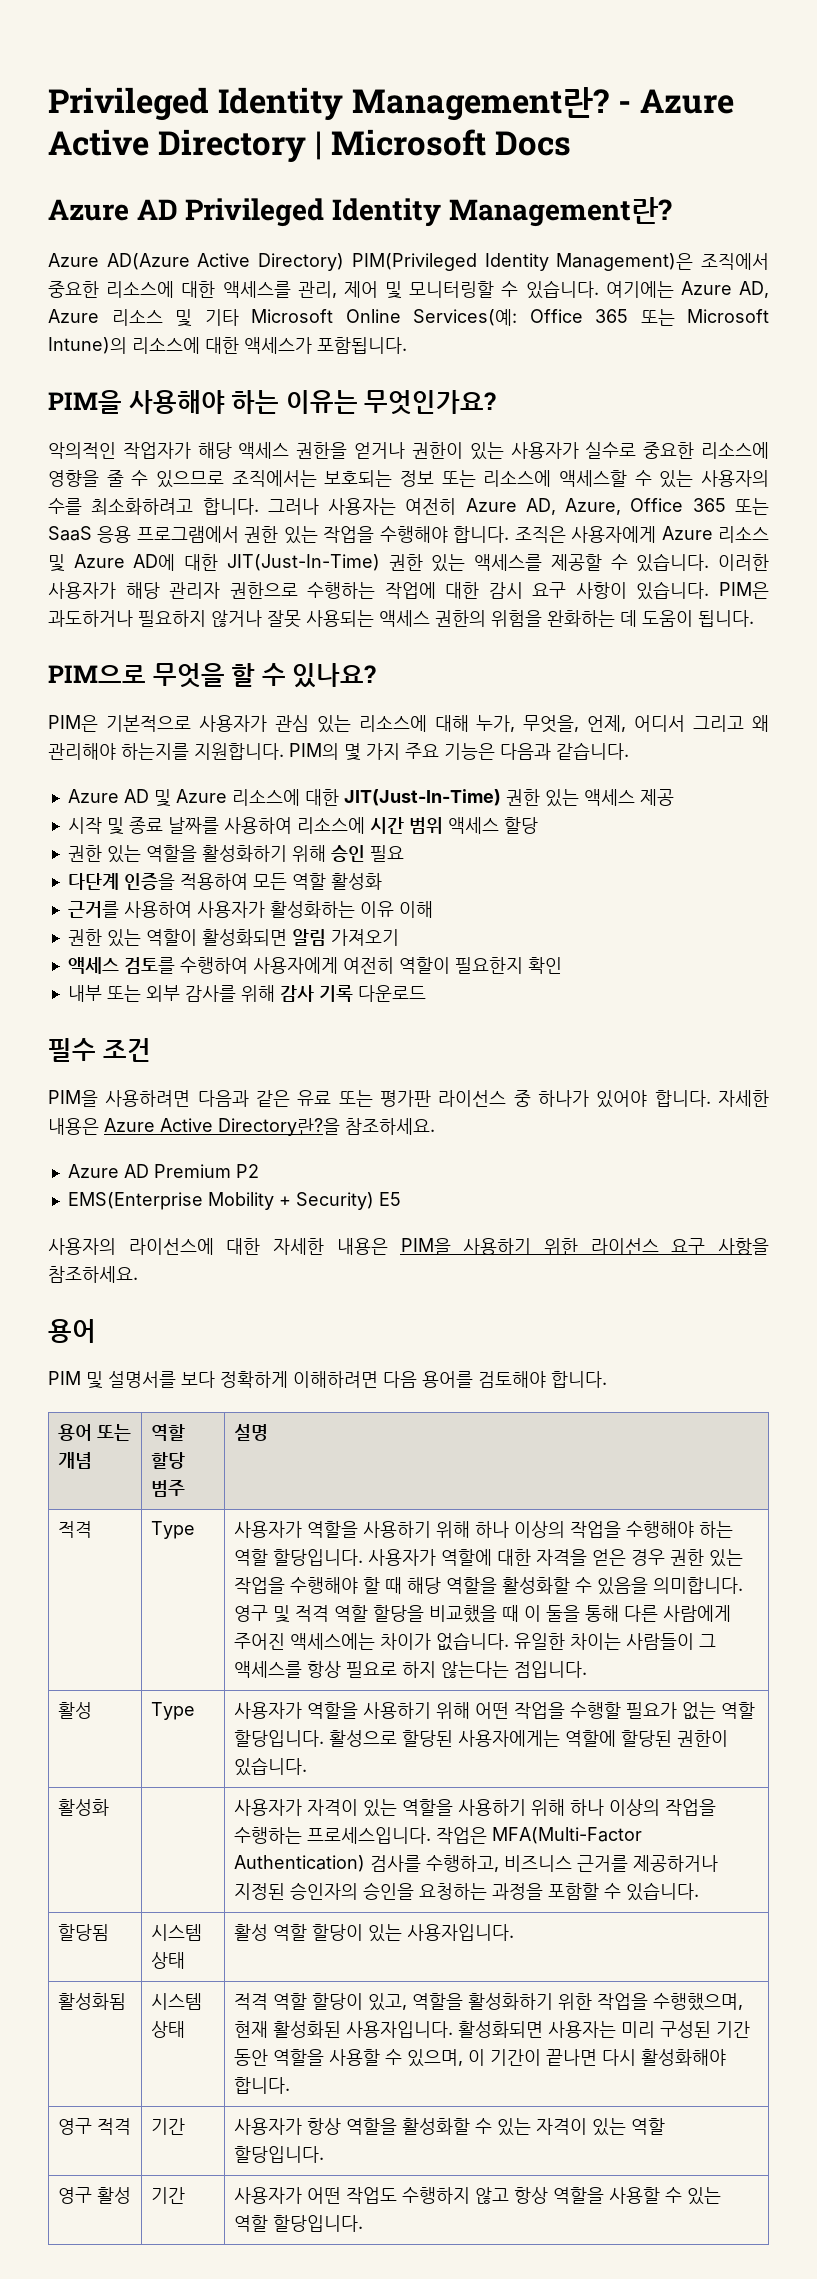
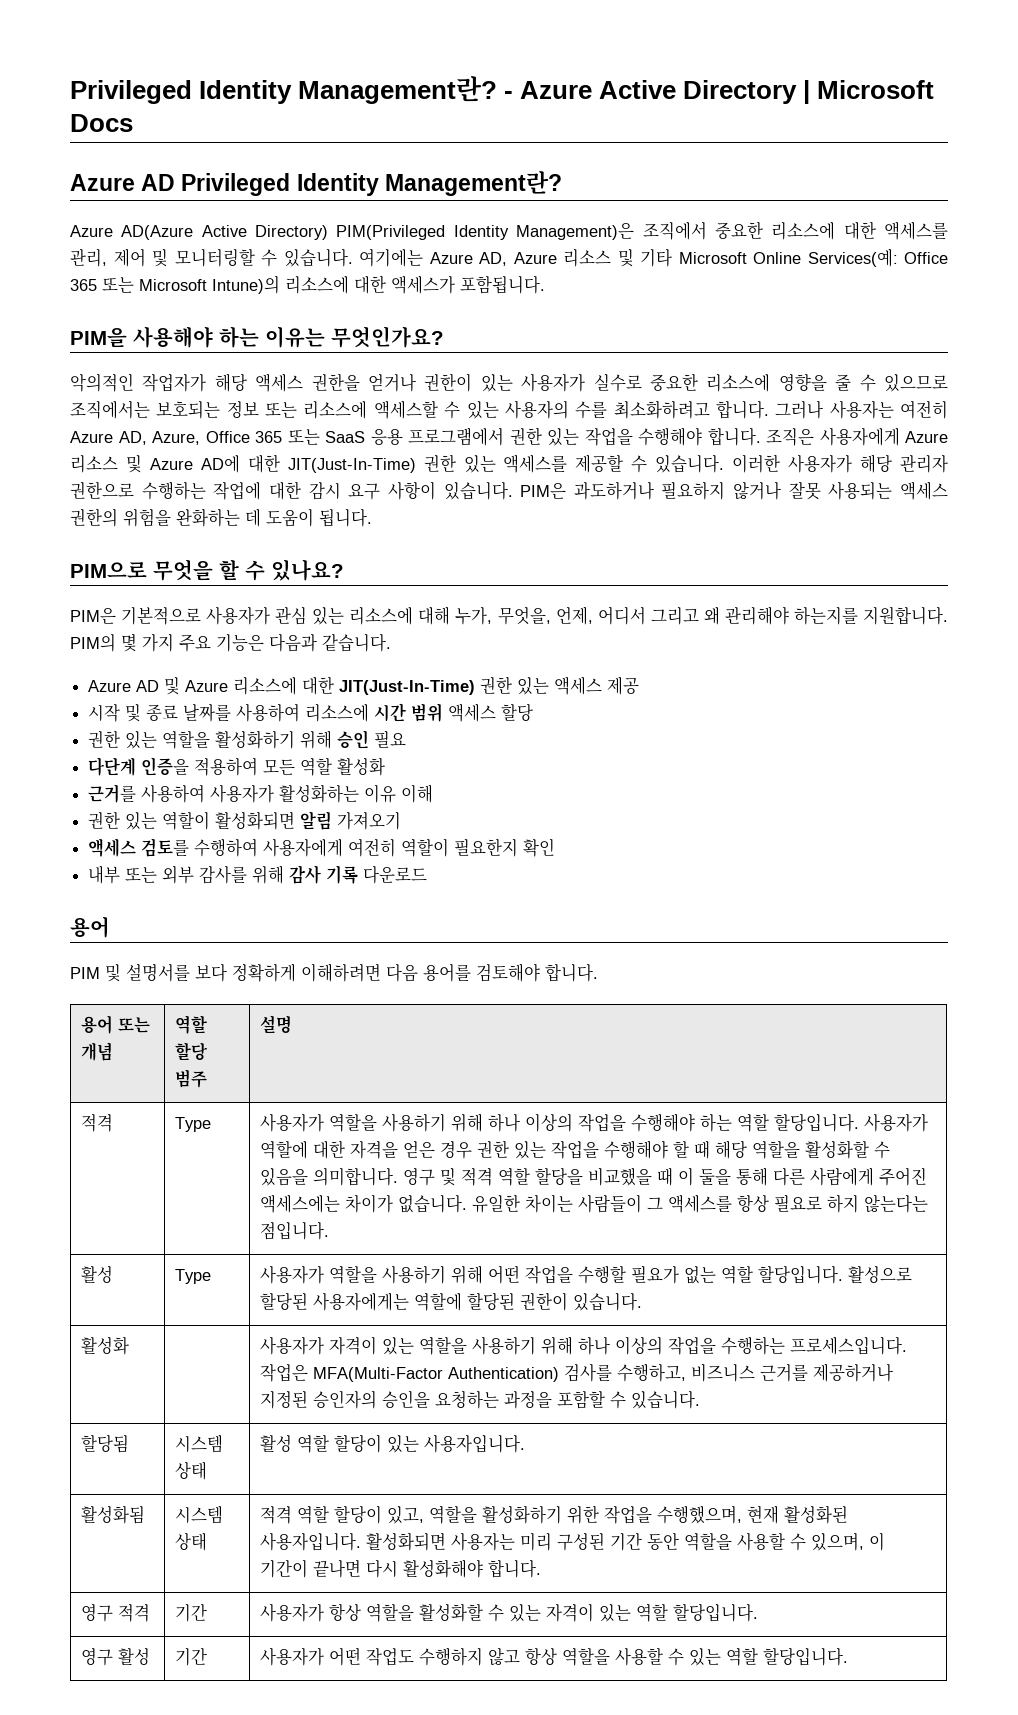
- 필수 조건
- PIM을 사용하려면 다음과 같은 유료 또는 평가판 라이선스 중 하나가 있어야 합니다. 자세한 내용은 Azure Active Directory란?을 참조하세요.
- Azure AD Premium P2
- EMS(Enterprise Mobility + Security) E5
- 사용자의 라이선스에 대한 자세한 내용은 PIM을 사용하기 위한 라이선스 요구 사항을 참조하세요.

